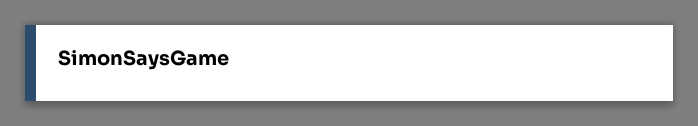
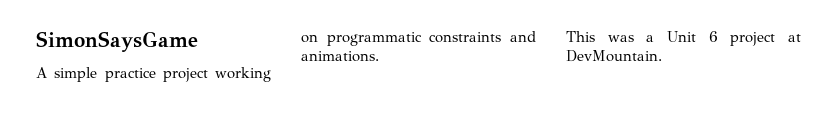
+ A simple practice project working on programmatic constraints and animations.
+ This was a Unit 6 project at DevMountain.

